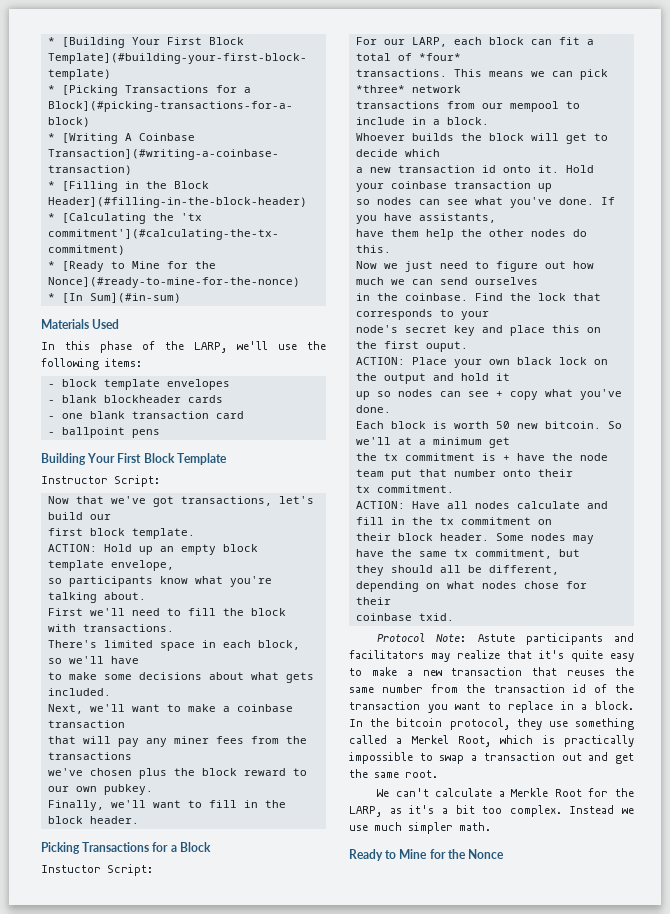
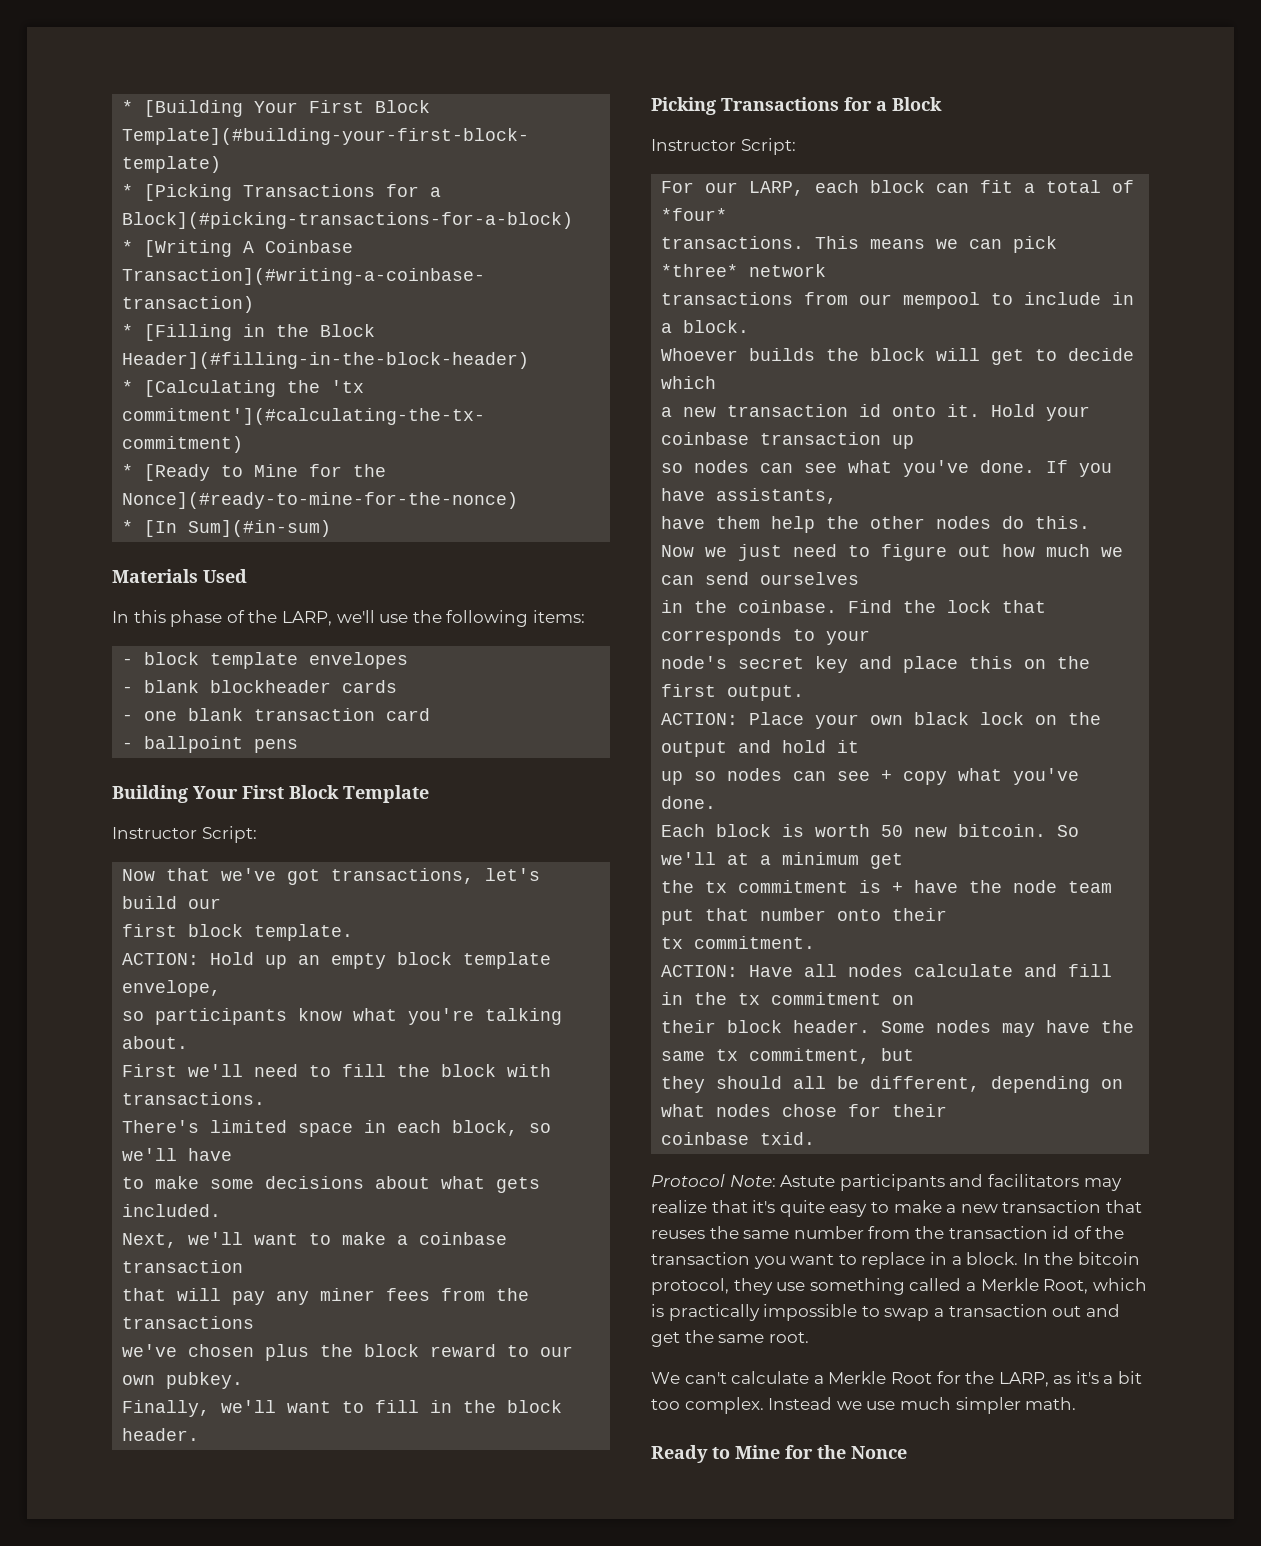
  Picking Transactions for a Block
- Instuctor Script:
+ Instructor Script:
- node's secret key and place this on the first ouput.
+ node's secret key and place this on the first output.
- In the bitcoin protocol, they use something called a Merkel Root, which is practically impossible to swap a transaction out and get the same root.
+ In the bitcoin protocol, they use something called a Merkle Root, which is practically impossible to swap a transaction out and get the same root.

